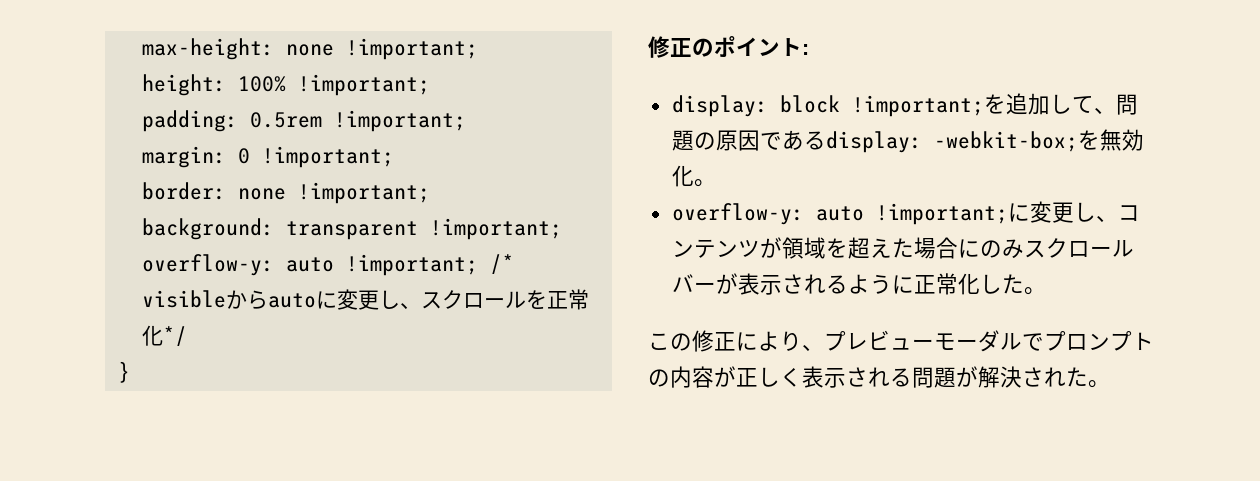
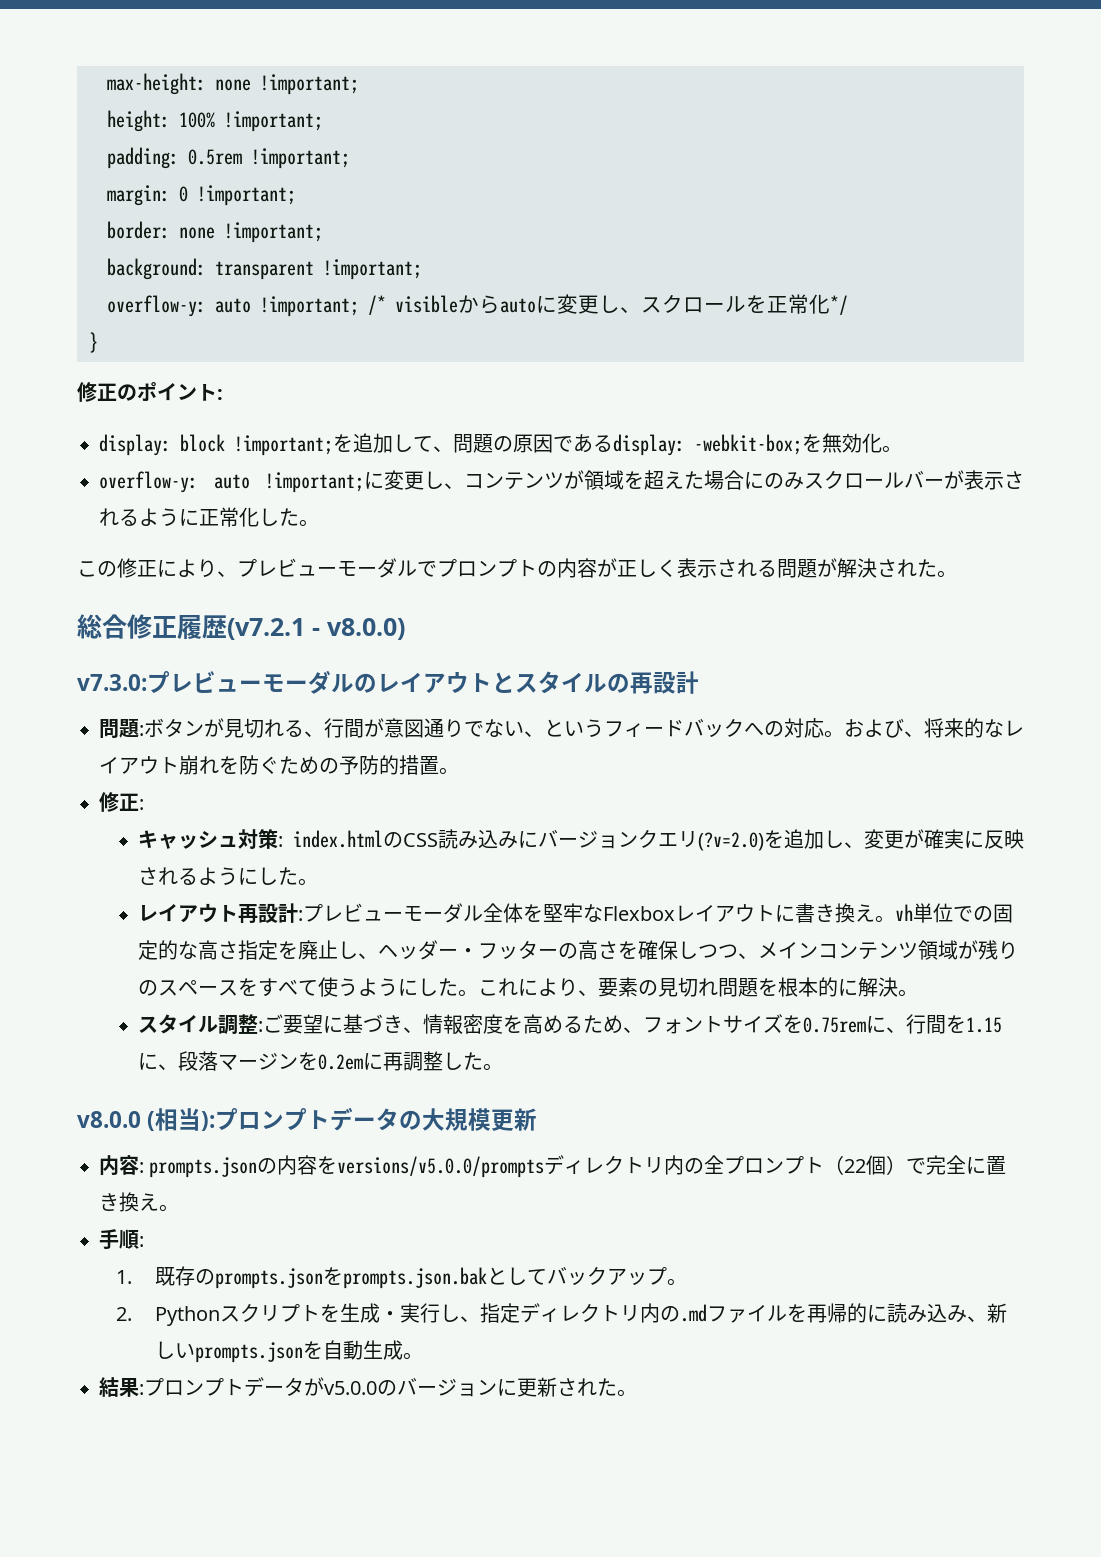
+ 総合修正履歴(v7.2.1 - v8.0.0)
+ v7.3.0:プレビューモーダルのレイアウトとスタイルの再設計
+ 問題:ボタンが見切れる、行間が意図通りでない、というフィードバックへの対応。および、将来的なレイアウト崩れを防ぐための予防的措置。
+ 修正:
+ キャッシュ対策: index.htmlのCSS読み込みにバージョンクエリ(?v=2.0)を追加し、変更が確実に反映されるようにした。
+ レイアウト再設計:プレビューモーダル全体を堅牢なFlexboxレイアウトに書き換え。vh単位での固定的な高さ指定を廃止し、ヘッダー・フッターの高さを確保しつつ、メインコンテンツ領域が残りのスペースをすべて使うようにした。これにより、要素の見切れ問題を根本的に解決。
+ スタイル調整:ご要望に基づき、情報密度を高めるため、フォントサイズを0.75remに、行間を1.15に、段落マージンを0.2emに再調整した。
+ v8.0.0 (相当):プロンプトデータの大規模更新
+ 内容: prompts.jsonの内容をversions/v5.0.0/promptsディレクトリ内の全プロンプト（22個）で完全に置き換え。
+ 手順:
+ 1.既存のprompts.jsonをprompts.json.bakとしてバックアップ。
+ 2. Pythonスクリプトを生成・実行し、指定ディレクトリ内の.mdファイルを再帰的に読み込み、新しいprompts.jsonを自動生成。
+ 結果:プロンプトデータがv5.0.0のバージョンに更新された。

